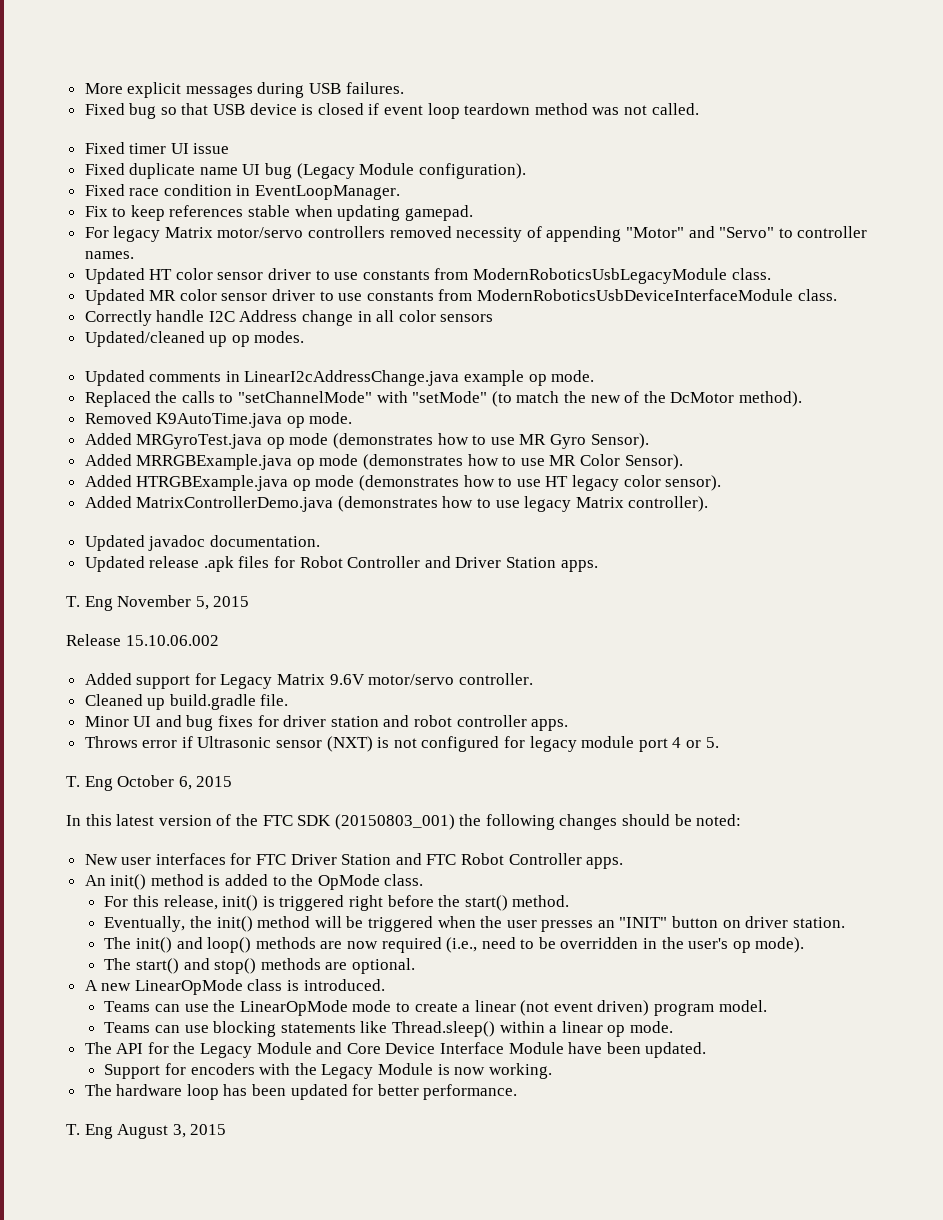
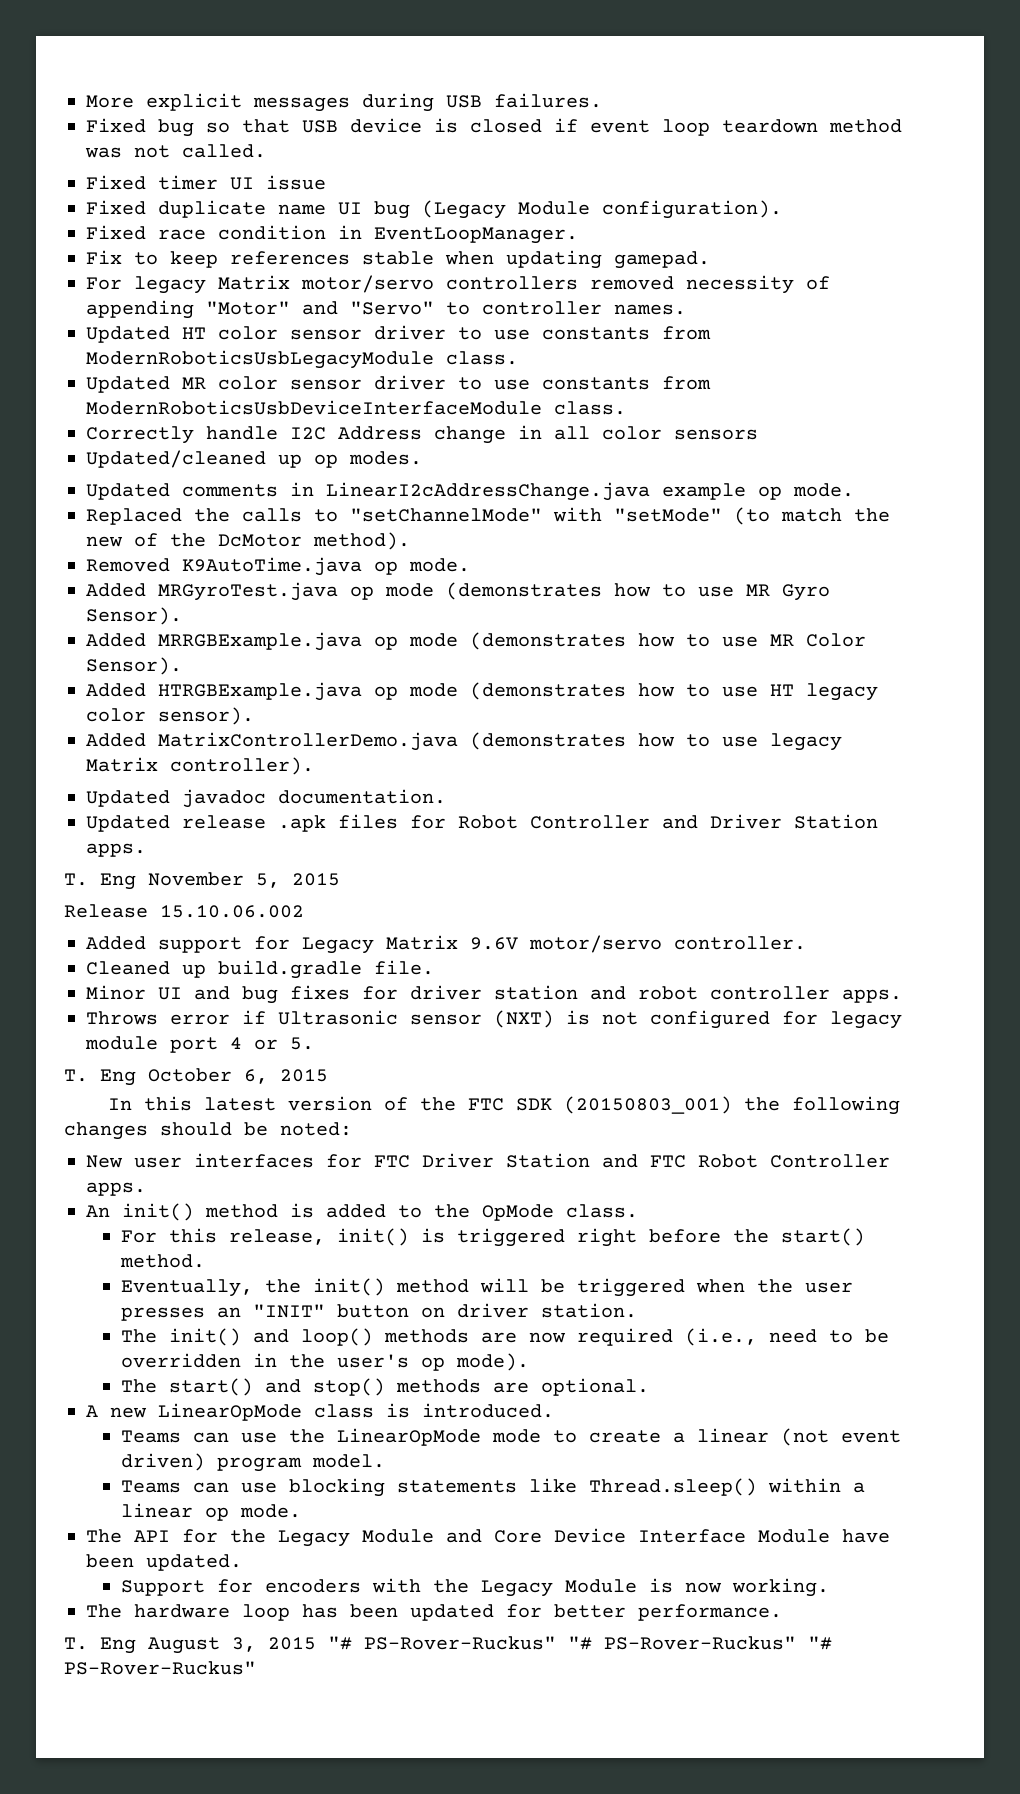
- T. Eng August 3, 2015
+ T. Eng August 3, 2015 "# PS-Rover-Ruckus" "# PS-Rover-Ruckus" "# PS-Rover-Ruckus"

